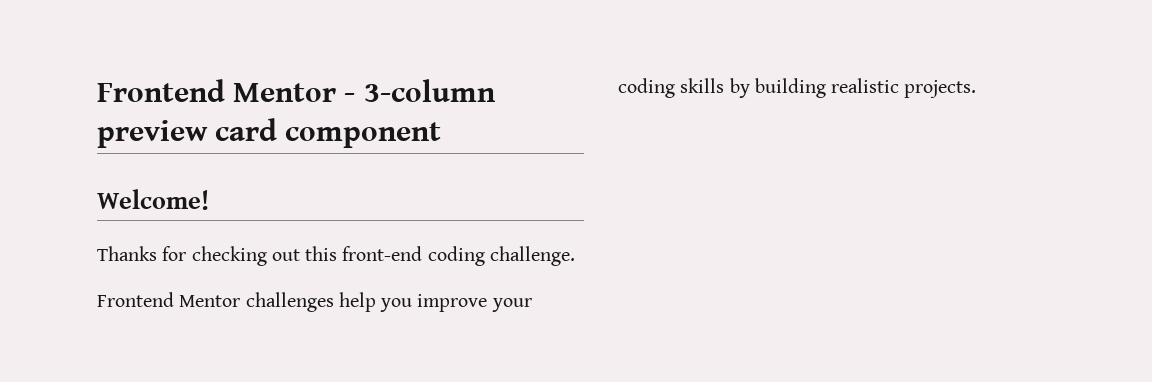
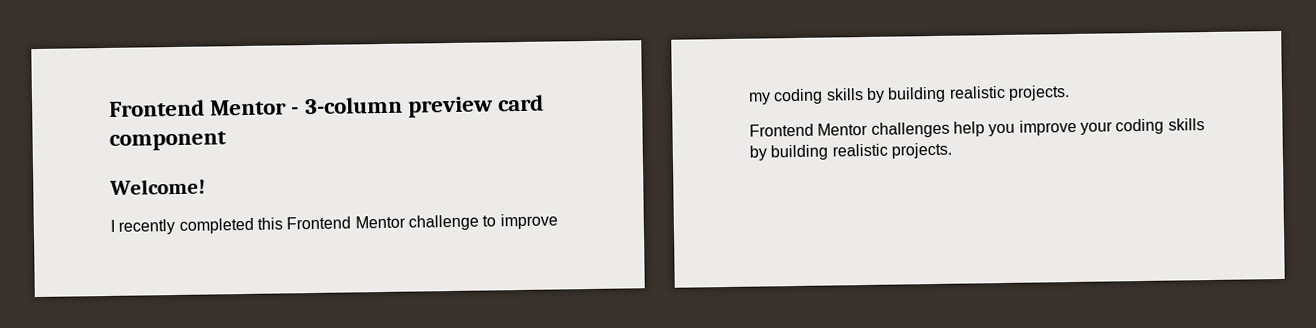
- Thanks for checking out this front-end coding challenge.
+ I recently completed this Frontend Mentor challenge to improve my coding skills by building realistic projects.

